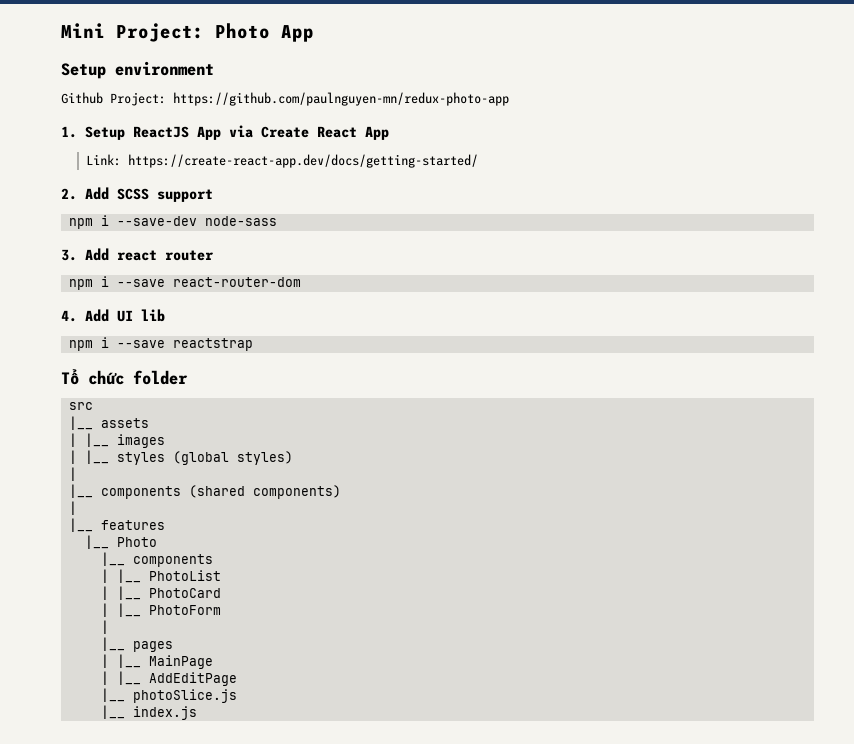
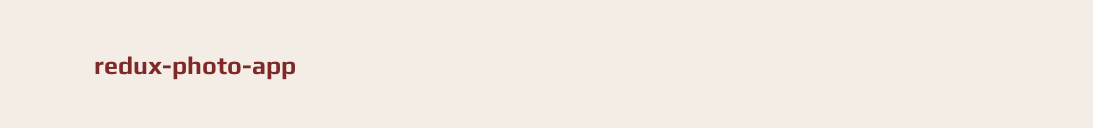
- Mini Project: Photo App
- Setup environment
- Github Project: https://github.com/paulnguyen-mn/redux-photo-app
- 1. Setup ReactJS App via Create React App
- Link: https://create-react-app.dev/docs/getting-started/
- 2. Add SCSS support
- npm i --save-dev node-sass
- 3. Add react router
- npm i --save react-router-dom
- 4. Add UI lib
- npm i --save reactstrap
- Tổ chức folder
- src
- |__ assets
- | |__ images
- | |__ styles (global styles)
- |
- |__ components (shared components)
- |
- |__ features
- |__ Photo
- |__ components
- | |__ PhotoList
- | |__ PhotoCard
- | |__ PhotoForm
- |
- |__ pages
- | |__ MainPage
- | |__ AddEditPage
- |__ photoSlice.js
- |__ index.js
+ redux-photo-app

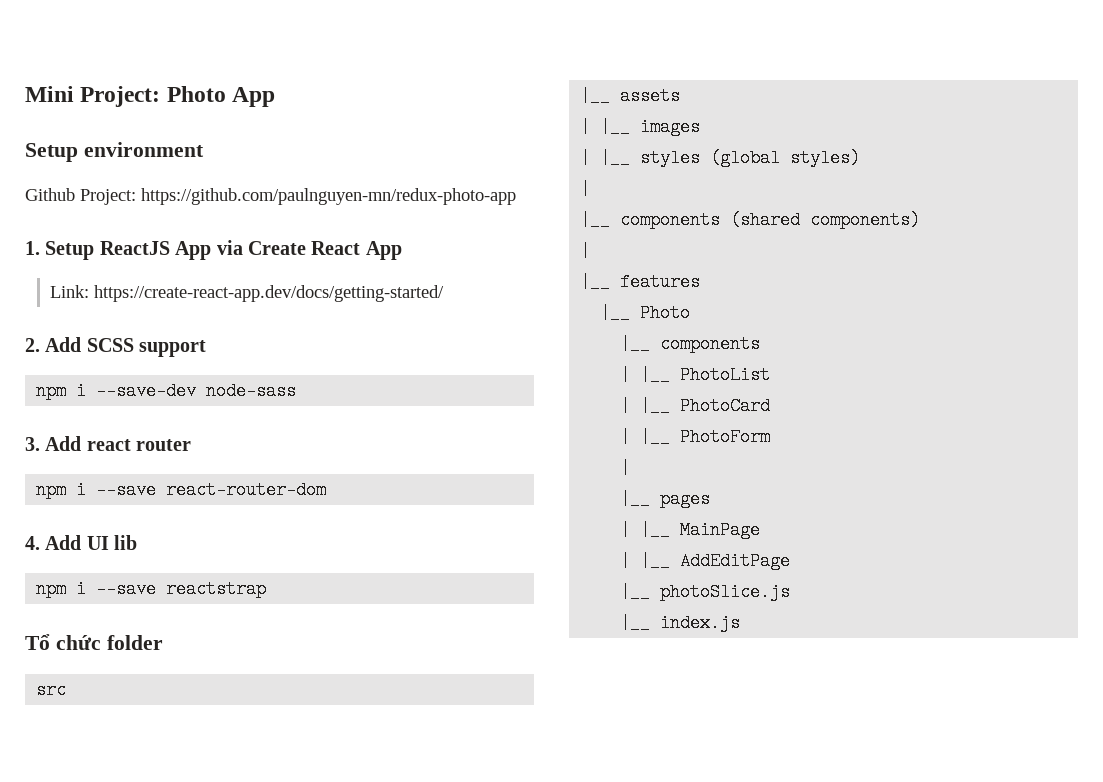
- redux-photo-app
+ Mini Project: Photo App
+ Setup environment
+ Github Project: https://github.com/paulnguyen-mn/redux-photo-app
+ 1. Setup ReactJS App via Create React App
+ Link: https://create-react-app.dev/docs/getting-started/
+ 2. Add SCSS support
+ npm i --save-dev node-sass
+ 3. Add react router
+ npm i --save react-router-dom
+ 4. Add UI lib
+ npm i --save reactstrap
+ Tổ chức folder
+ src
+ |__ assets
+ | |__ images
+ | |__ styles (global styles)
+ |
+ |__ components (shared components)
+ |
+ |__ features
+ |__ Photo
+ |__ components
+ | |__ PhotoList
+ | |__ PhotoCard
+ | |__ PhotoForm
+ |
+ |__ pages
+ | |__ MainPage
+ | |__ AddEditPage
+ |__ photoSlice.js
+ |__ index.js

